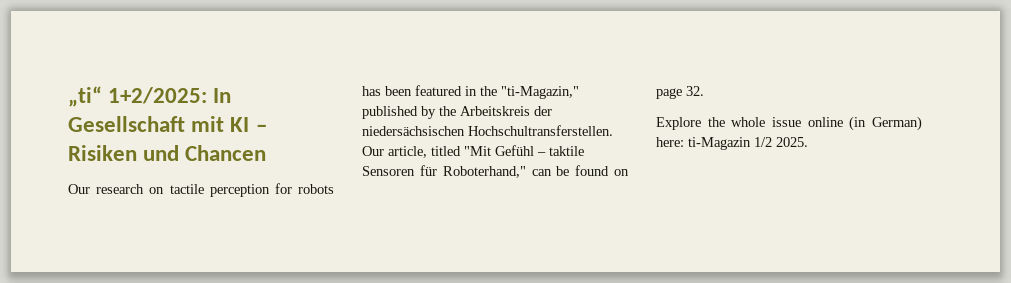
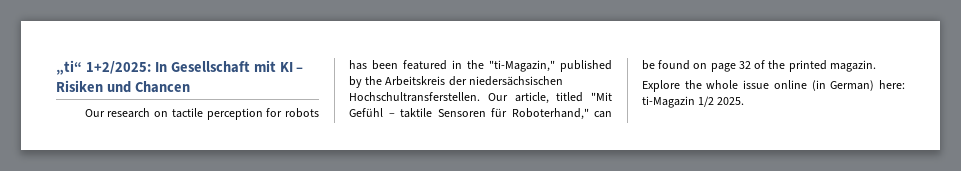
- Our article, titled "Mit Gefühl – taktile Sensoren für Roboterhand," can be found on page 32.
+ Our article, titled "Mit Gefühl – taktile Sensoren für Roboterhand," can be found on page 32 of the printed magazin.

